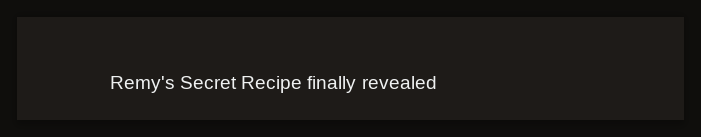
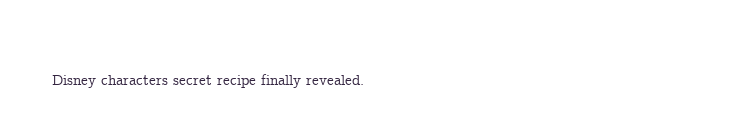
- Remy's Secret Recipe finally revealed
+ Disney characters secret recipe finally revealed.

